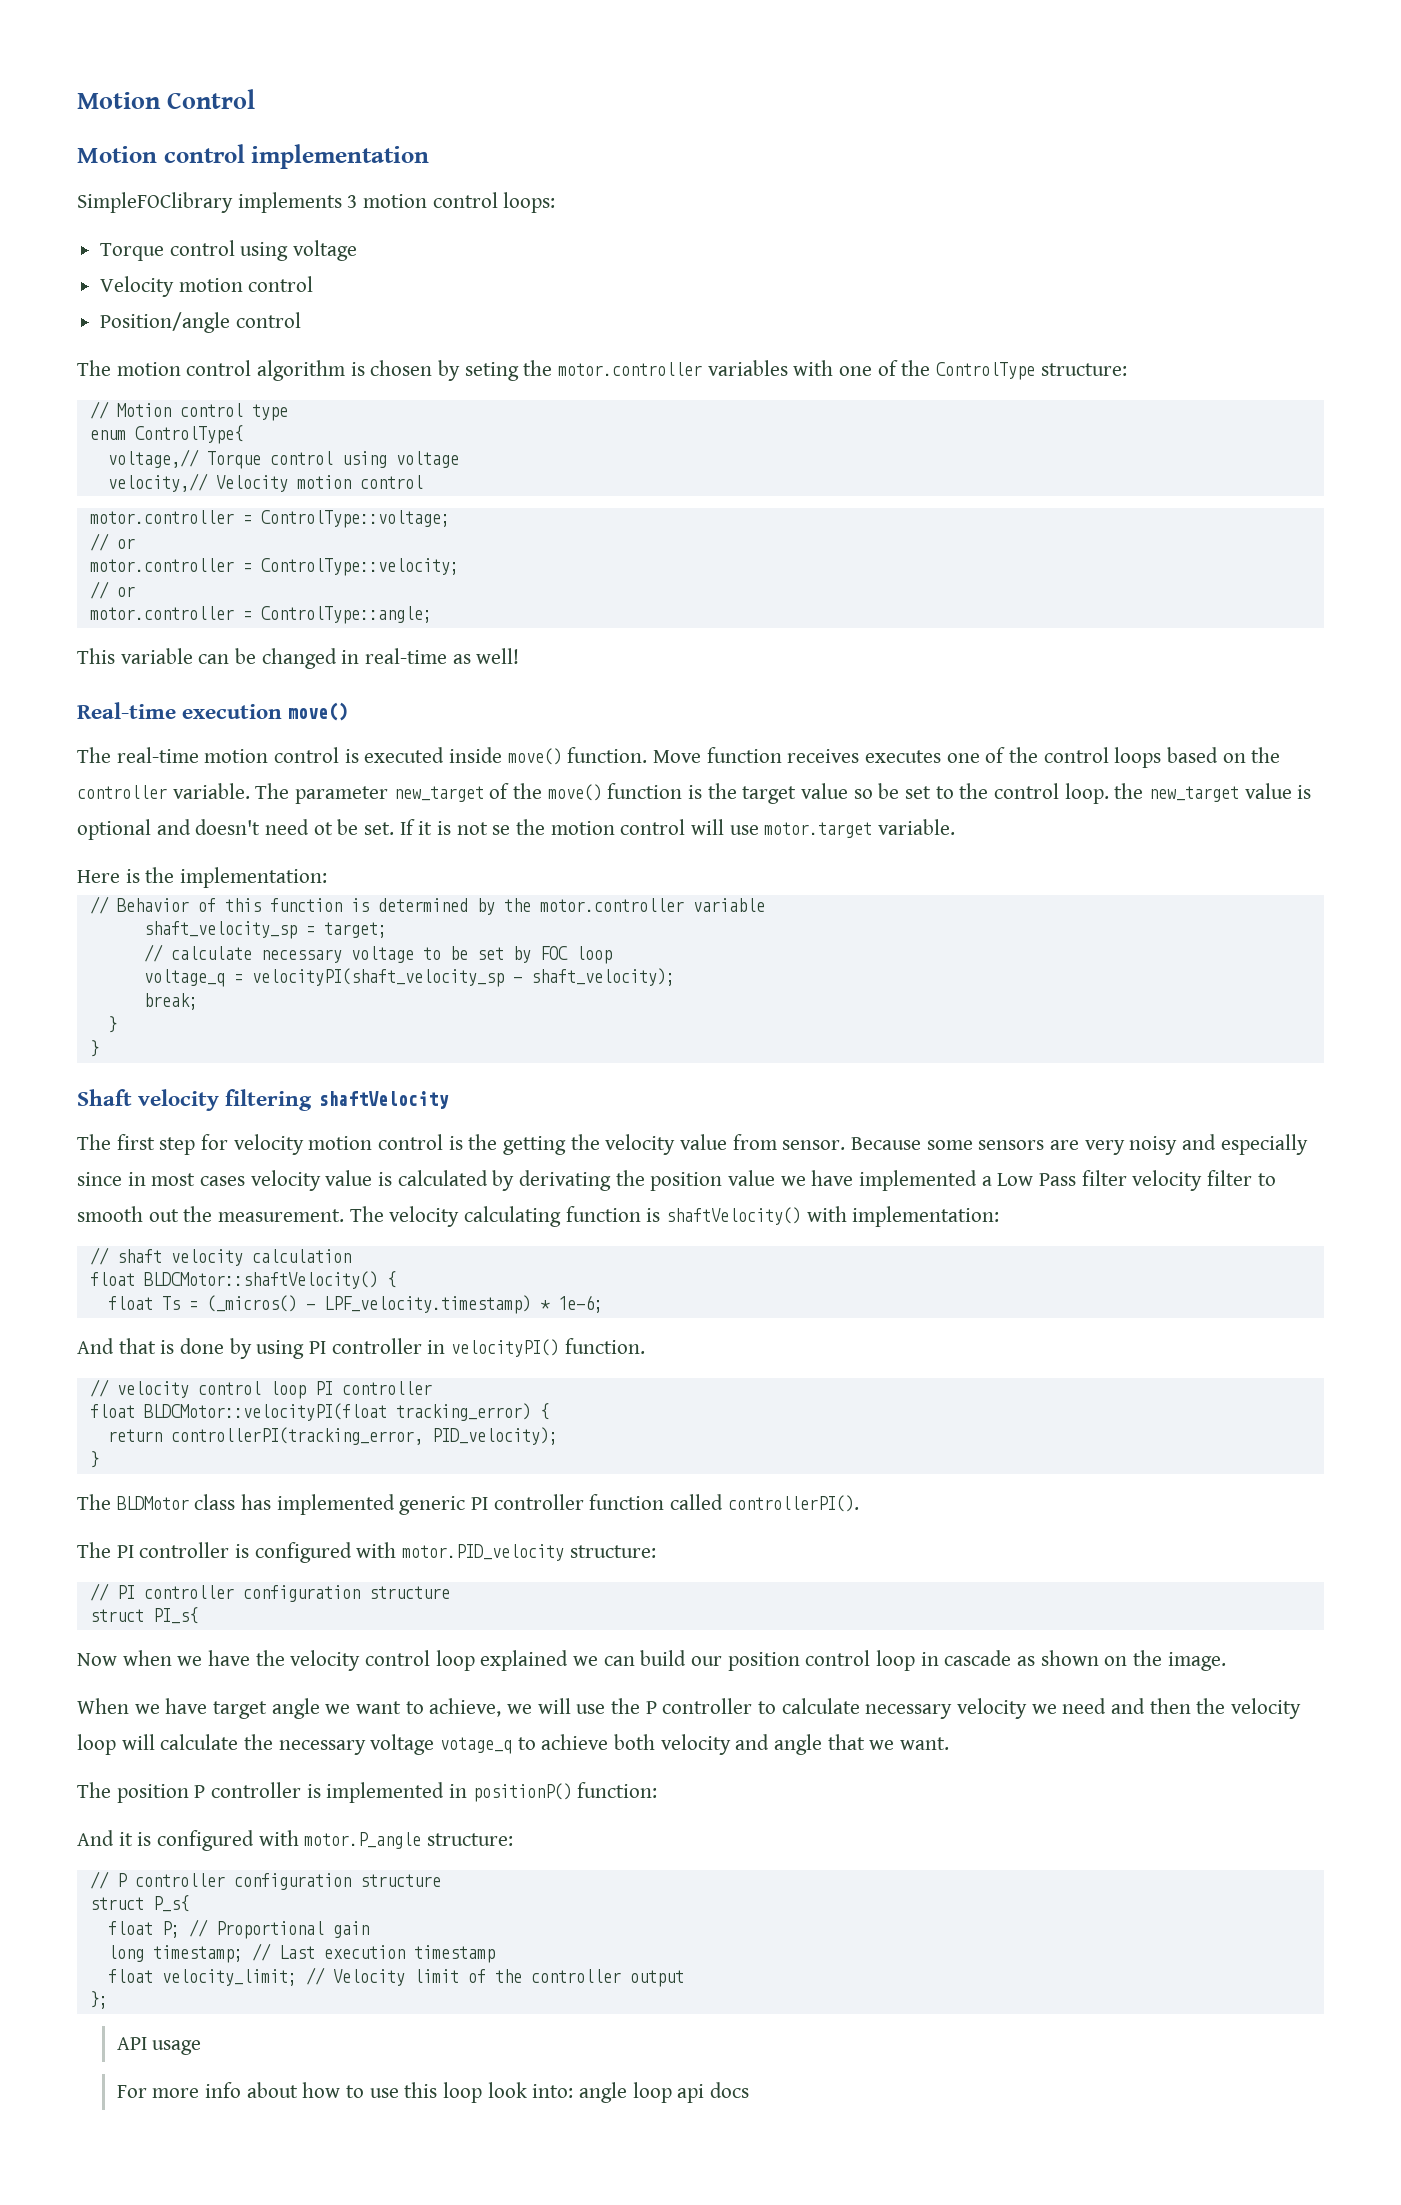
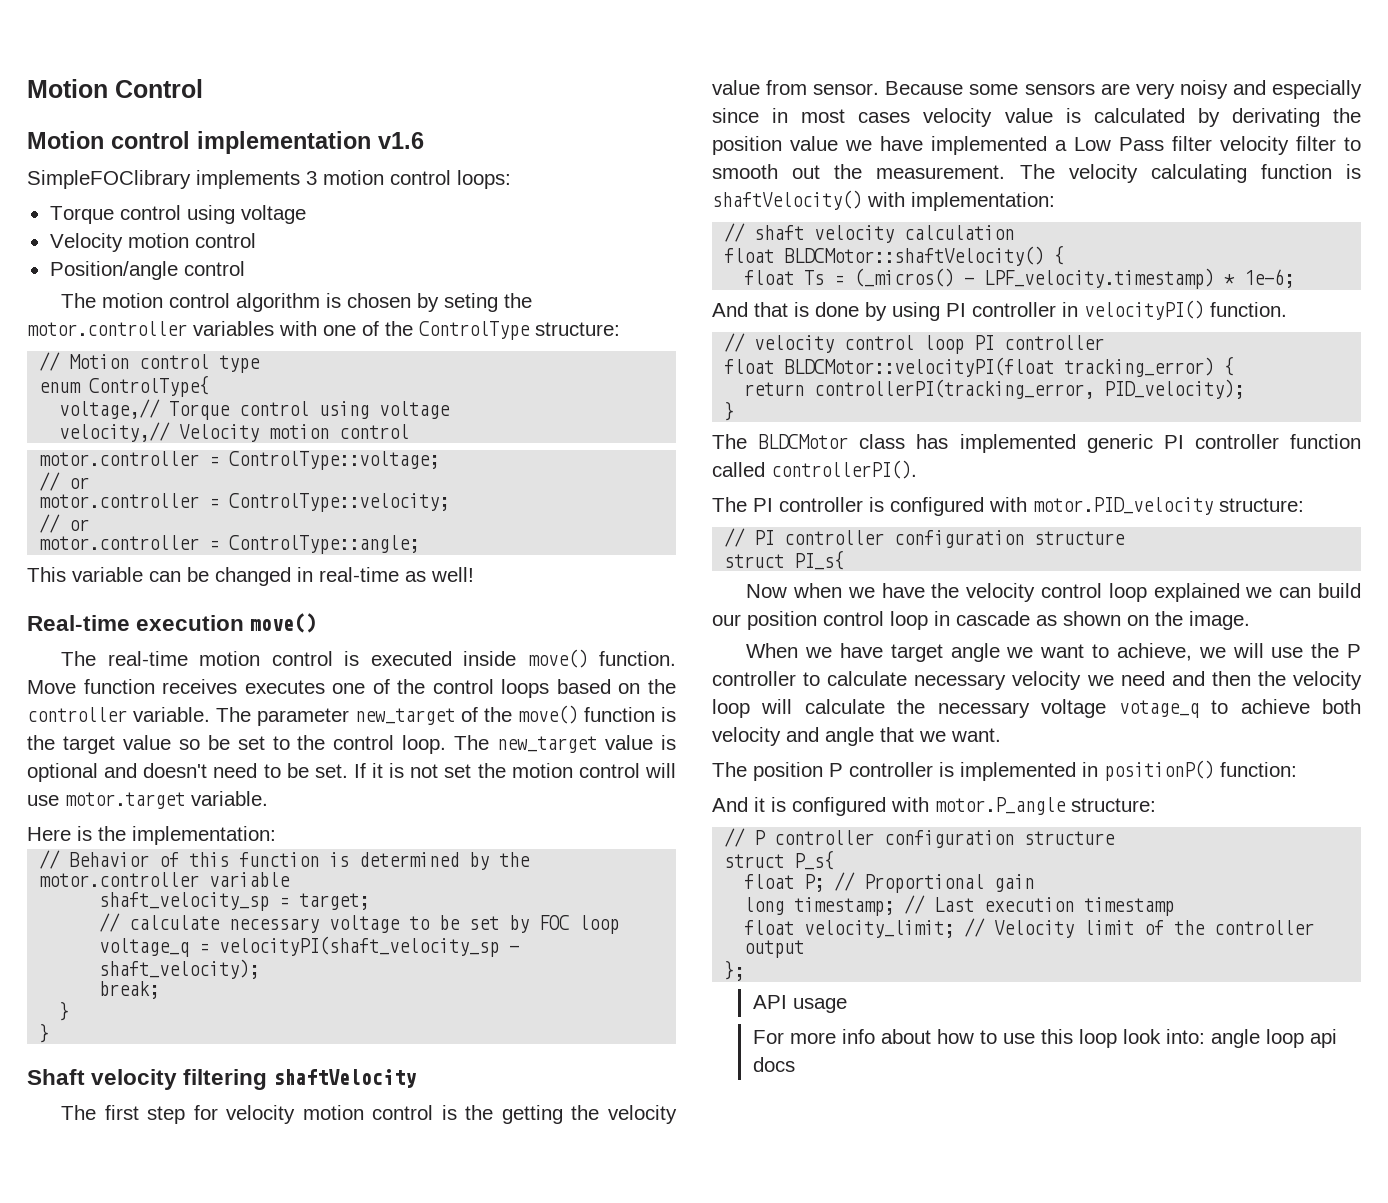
- Motion control implementation
+ Motion control implementation v1.6
- The parameter new_target of the move() function is the target value so be set to the control loop. the new_target value is optional and doesn't need ot be set.
+ The parameter new_target of the move() function is the target value so be set to the control loop. The new_target value is optional and doesn't need to be set.
- If it is not se the motion control will use motor.target variable.
+ If it is not set the motion control will use motor.target variable.
- The BLDMotor class has implemented generic PI controller function called controllerPI().
+ The BLDCMotor class has implemented generic PI controller function called controllerPI().

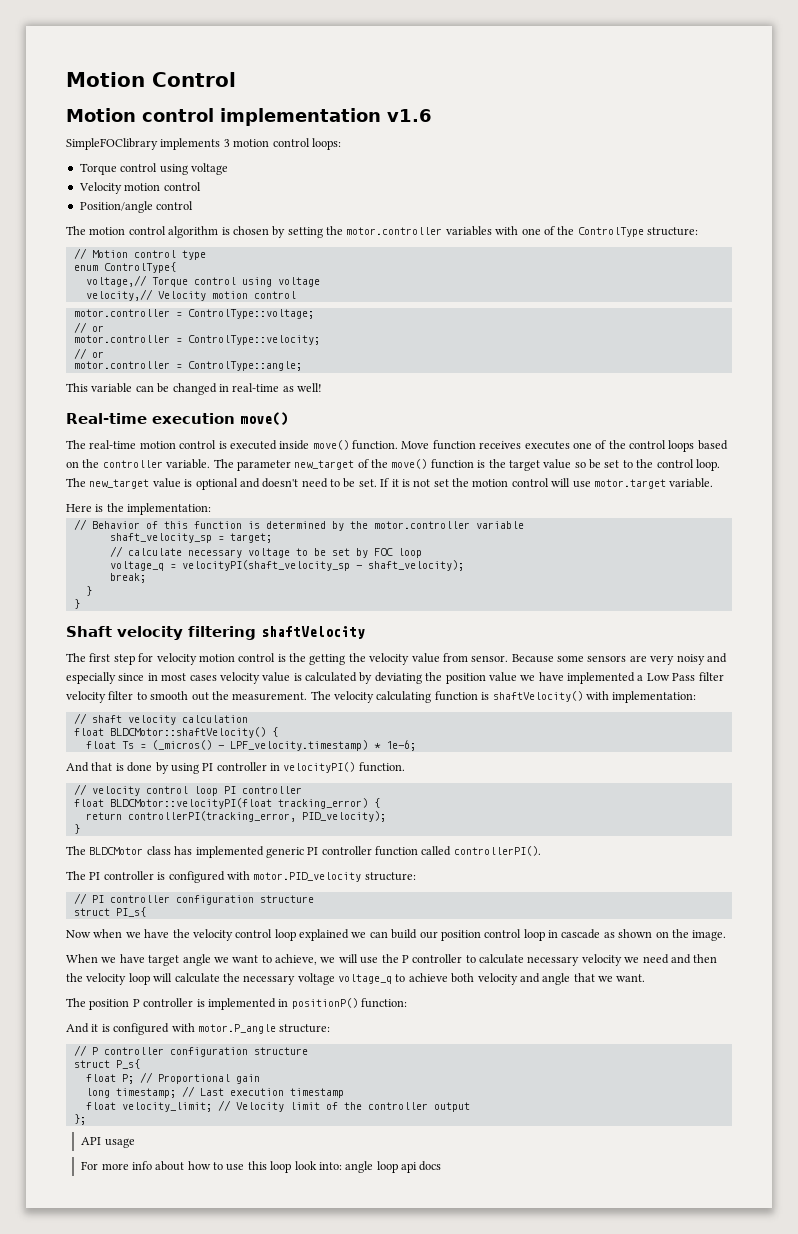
- The motion control algorithm is chosen by seting the motor.controller variables with one of the ControlType structure:
+ The motion control algorithm is chosen by setting the motor.controller variables with one of the ControlType structure:
- Because some sensors are very noisy and especially since in most cases velocity value is calculated by derivating the position value we have implemented a Low Pass filter velocity filter to smooth out the measurement.
+ Because some sensors are very noisy and especially since in most cases velocity value is calculated by deviating the position value we have implemented a Low Pass filter velocity filter to smooth out the measurement.
- When we have target angle we want to achieve, we will use the P controller to calculate necessary velocity we need and then the velocity loop will calculate the necessary voltage votage_q to achieve both velocity and angle that we want.
+ When we have target angle we want to achieve, we will use the P controller to calculate necessary velocity we need and then the velocity loop will calculate the necessary voltage voltage_q to achieve both velocity and angle that we want.

